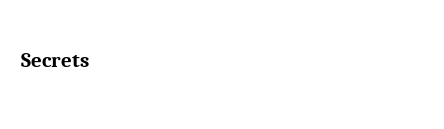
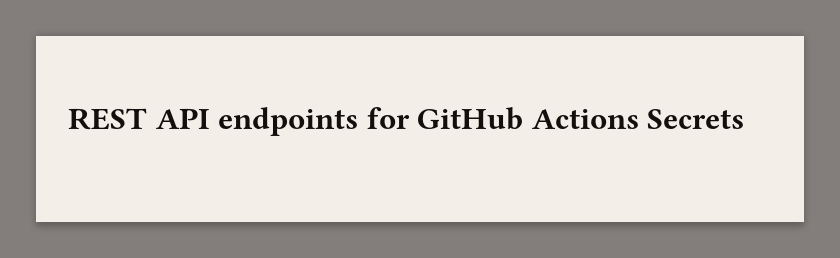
- Secrets
+ REST API endpoints for GitHub Actions Secrets

